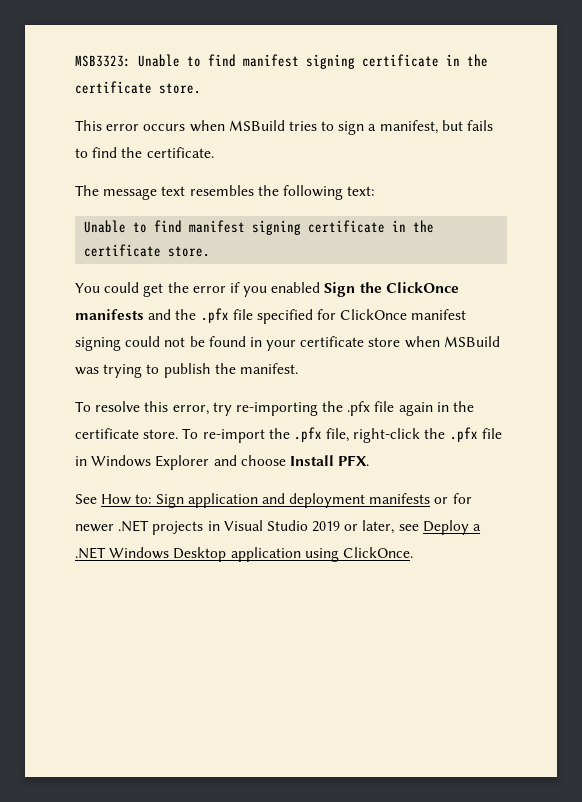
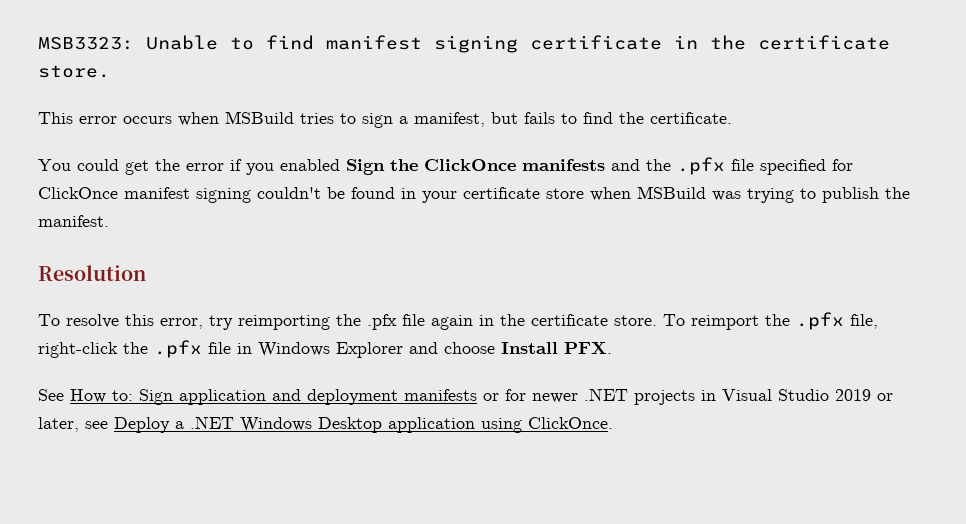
- The message text resembles the following text:
- Unable to find manifest signing certificate in the certificate store.
- You could get the error if you enabled Sign the ClickOnce manifests and the .pfx file specified for ClickOnce manifest signing could not be found in your certificate store when MSBuild was trying to publish the manifest.
+ You could get the error if you enabled Sign the ClickOnce manifests and the .pfx file specified for ClickOnce manifest signing couldn't be found in your certificate store when MSBuild was trying to publish the manifest.
+ Resolution
- To resolve this error, try re-importing the .pfx file again in the certificate store.
+ To resolve this error, try reimporting the .pfx file again in the certificate store.
- To re-import the .pfx file, right-click the .pfx file in Windows Explorer and choose Install PFX.
+ To reimport the .pfx file, right-click the .pfx file in Windows Explorer and choose Install PFX.

